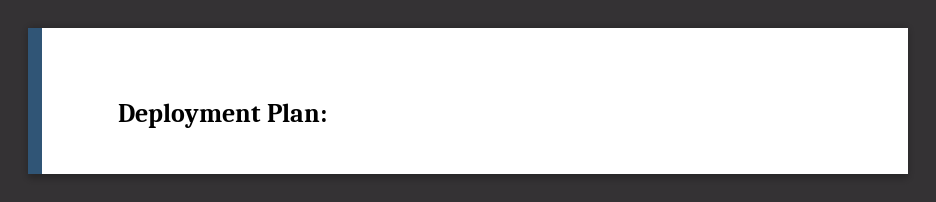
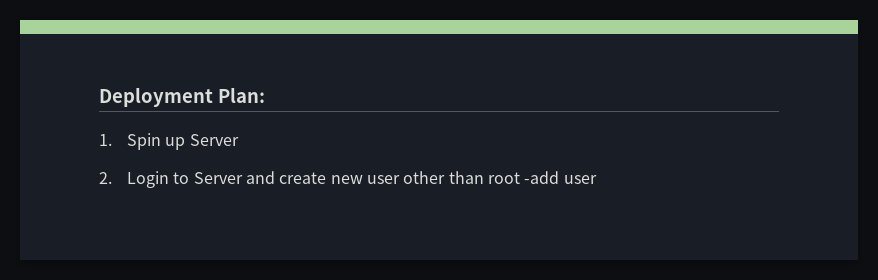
+ 1. Spin up Server
+ 2. Login to Server and create new user other than root -add user

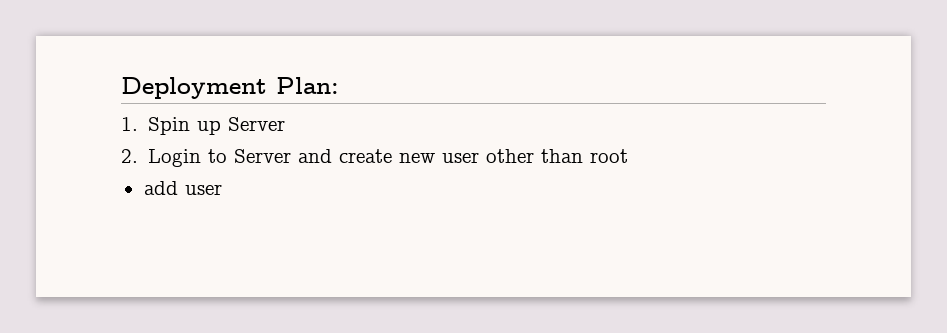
- 2. Login to Server and create new user other than root -add user
+ 2. Login to Server and create new user other than root
+ add user

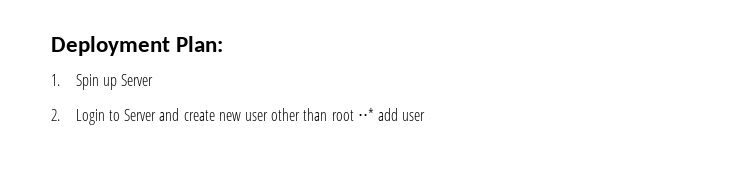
- 2. Login to Server and create new user other than root
- add user
+ 2. Login to Server and create new user other than root ⋅⋅* add user

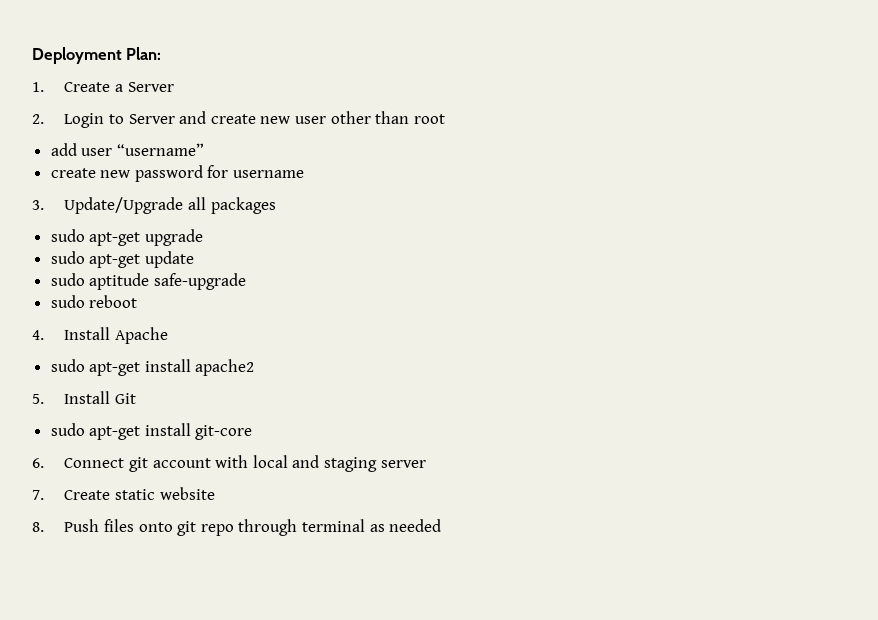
- 1. Spin up Server
+ 1. Create a Server
- 2. Login to Server and create new user other than root ⋅⋅* add user
+ 2. Login to Server and create new user other than root
+ add user “username”
+ create new password for username
+ 3. Update/Upgrade all packages
+ sudo apt-get upgrade
+ sudo apt-get update
+ sudo aptitude safe-upgrade
+ sudo reboot
+ 4. Install Apache
+ sudo apt-get install apache2
+ 5. Install Git
+ sudo apt-get install git-core
+ 6. Connect git account with local and staging server
+ 7. Create static website
+ 8. Push files onto git repo through terminal as needed

